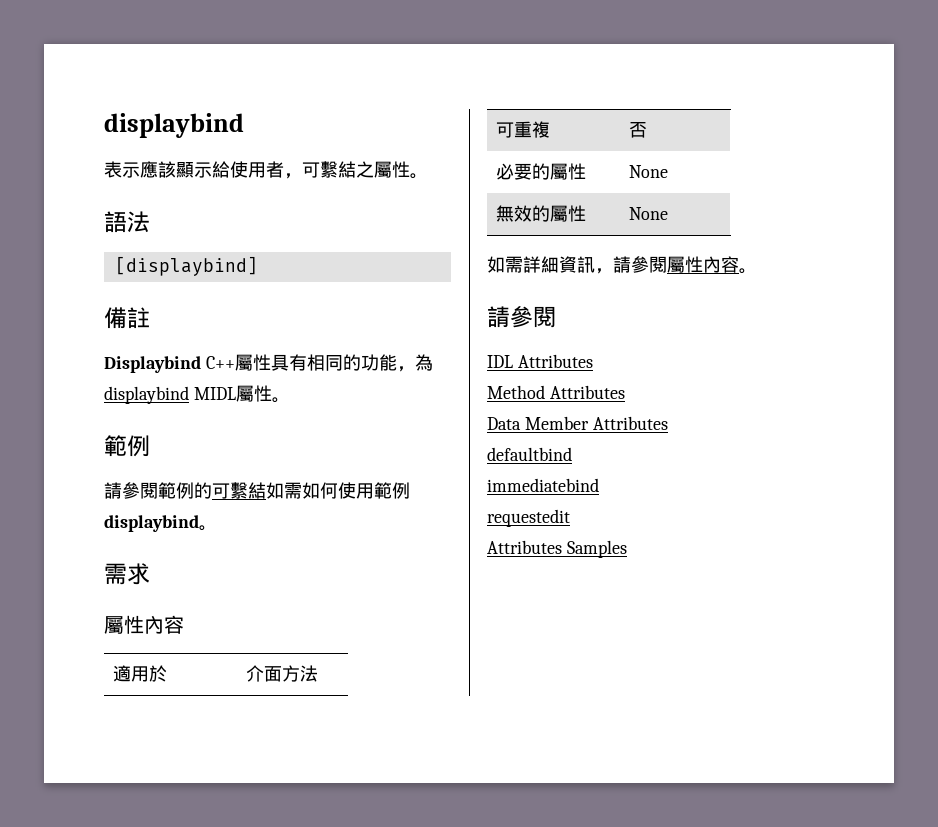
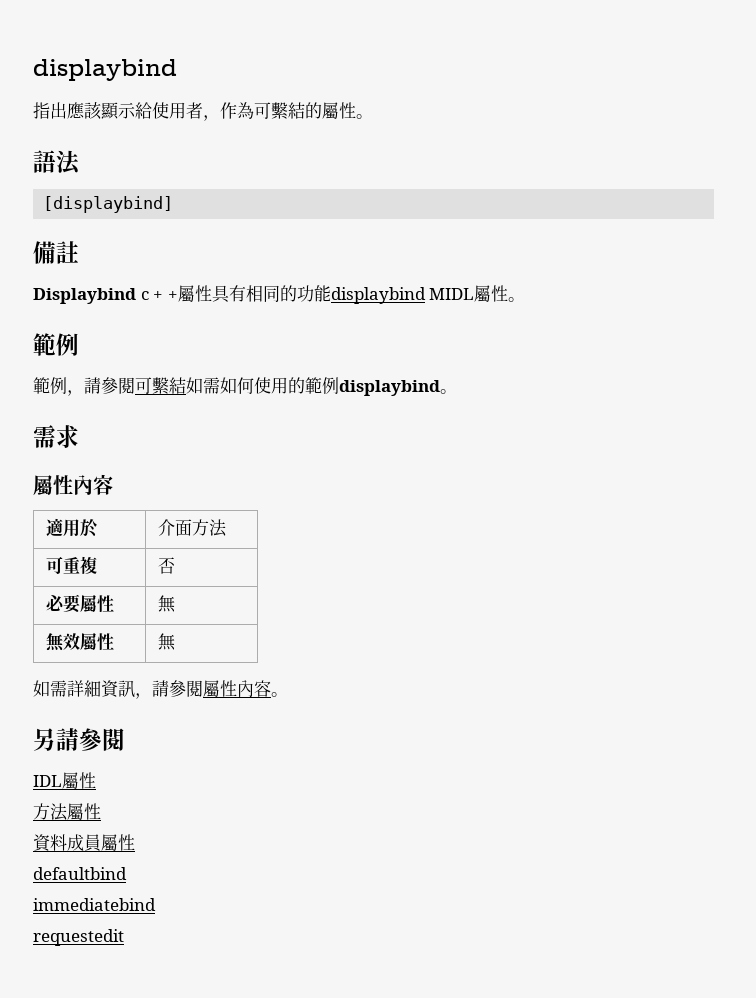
- 表示應該顯示給使用者，可繫結之屬性。
+ 指出應該顯示給使用者，作為可繫結的屬性。
- Displaybind C++屬性具有相同的功能，為displaybind MIDL屬性。
+ Displaybind c + +屬性具有相同的功能displaybind MIDL屬性。
- 請參閱範例的可繫結如需如何使用範例displaybind。
+ 範例，請參閱可繫結如需如何使用的範例displaybind。
- 必要的屬性 | None
+ 必要屬性 | 無
- 無效的屬性 | None
+ 無效屬性 | 無
  如需詳細資訊，請參閱屬性內容。
- 請參閱
+ 另請參閱
- IDL Attributes
- Method Attributes
- Data Member Attributes
+ IDL屬性
+ 方法屬性
+ 資料成員屬性
- Attributes Samples

